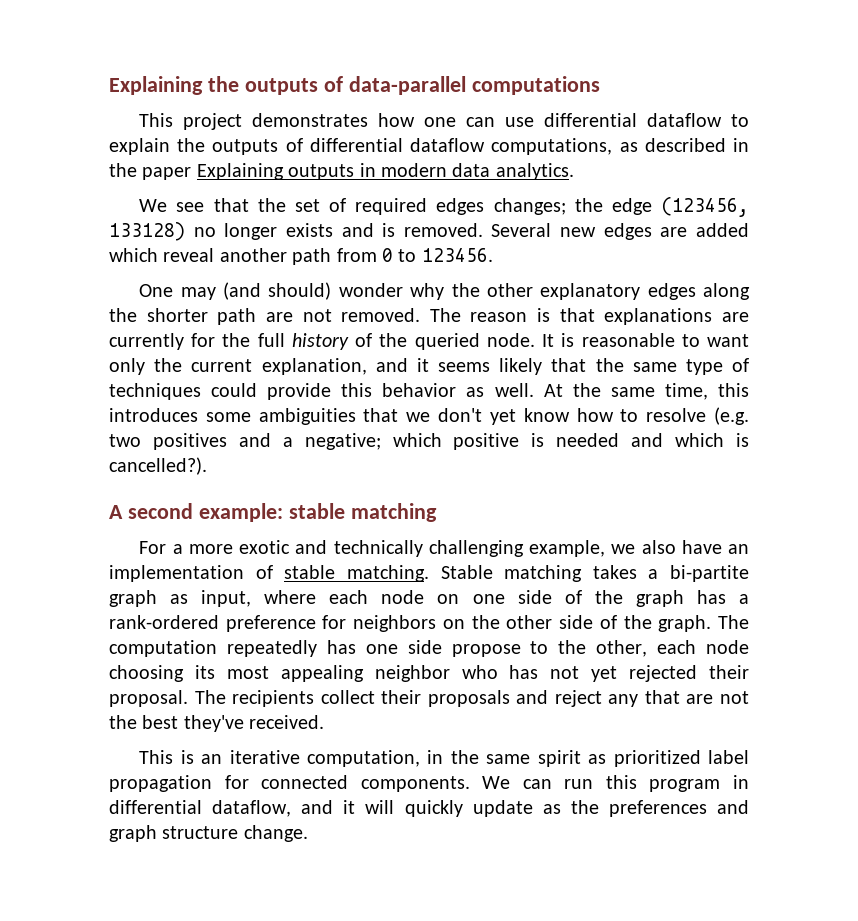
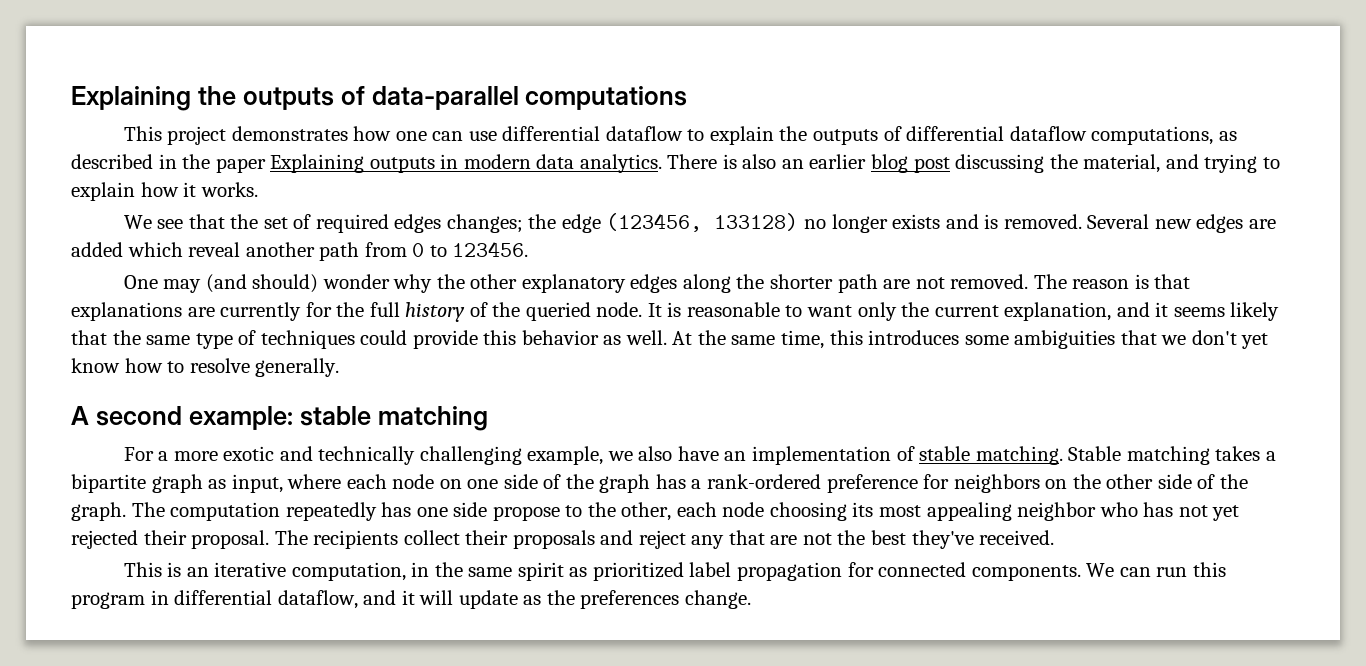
+ There is also an earlier blog post discussing the material, and trying to explain how it works.
- At the same time, this introduces some ambiguities that we don't yet know how to resolve (e.g. two positives and a negative; which positive is needed and which is cancelled?).
+ At the same time, this introduces some ambiguities that we don't yet know how to resolve generally.
- Stable matching takes a bi-partite graph as input, where each node on one side of the graph has a rank-ordered preference for neighbors on the other side of the graph.
+ Stable matching takes a bipartite graph as input, where each node on one side of the graph has a rank-ordered preference for neighbors on the other side of the graph.
- We can run this program in differential dataflow, and it will quickly update as the preferences and graph structure change.
+ We can run this program in differential dataflow, and it will update as the preferences change.

